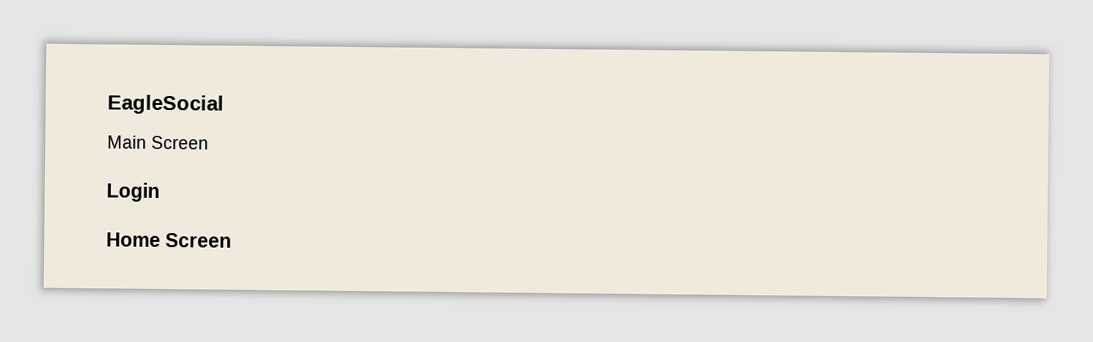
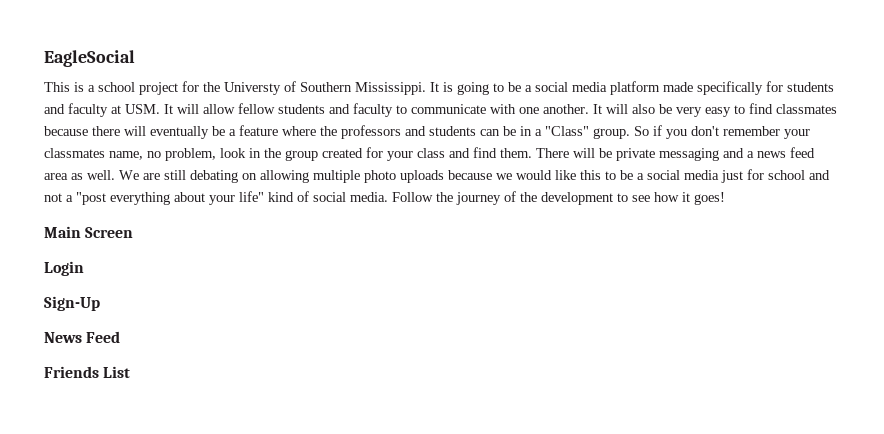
+ This is a school project for the Universty of Southern Mississippi. It is going to be a social media platform made specifically for students and faculty at USM. It will allow fellow students and faculty to communicate with one another. It will also be very easy to find classmates because there will eventually be a feature where the professors and students can be in a "Class" group. So if you don't remember your classmates name, no problem, look in the group created for your class and find them. There will be private messaging and a news feed area as well. We are still debating on allowing multiple photo uploads because we would like this to be a social media just for school and not a "post everything about your life" kind of social media. Follow the journey of the development to see how it goes!
  Main Screen
  Login
- Home Screen
+ Sign-Up
+ News Feed
+ Friends List

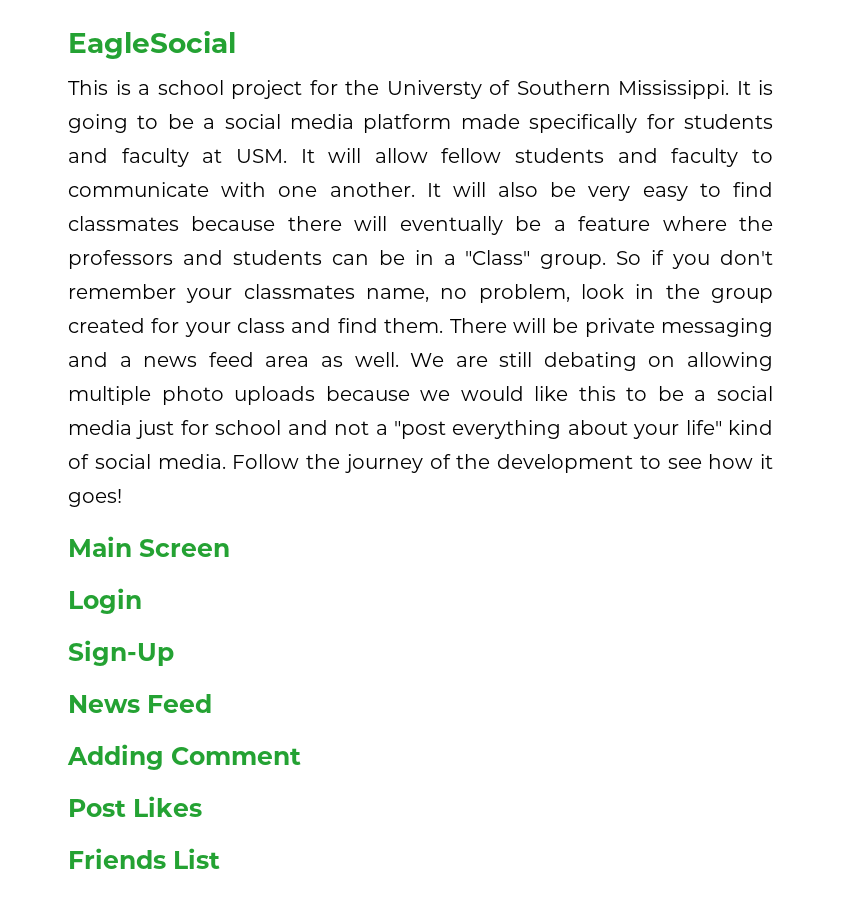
+ Adding Comment
+ Post Likes

